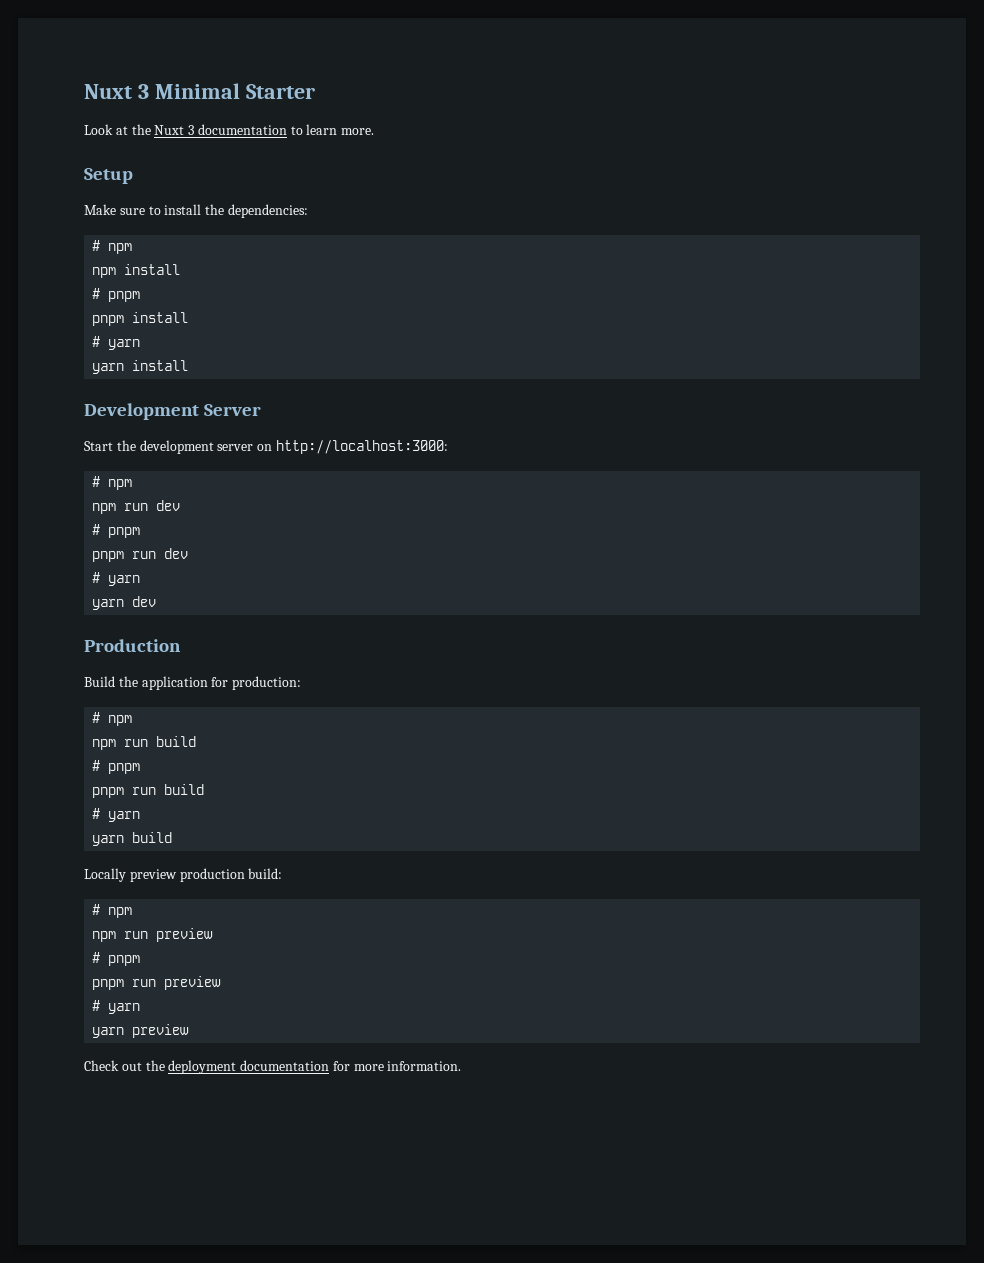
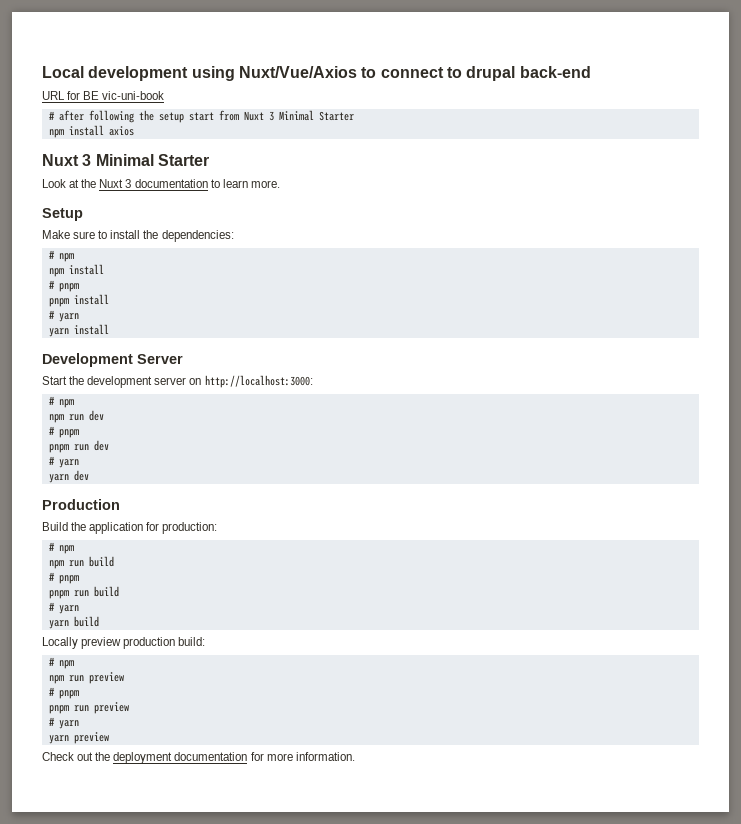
+ Local development using Nuxt/Vue/Axios to connect to drupal back-end
+ URL for BE vic-uni-book
+ # after following the setup start from Nuxt 3 Minimal Starter
+ npm install axios

